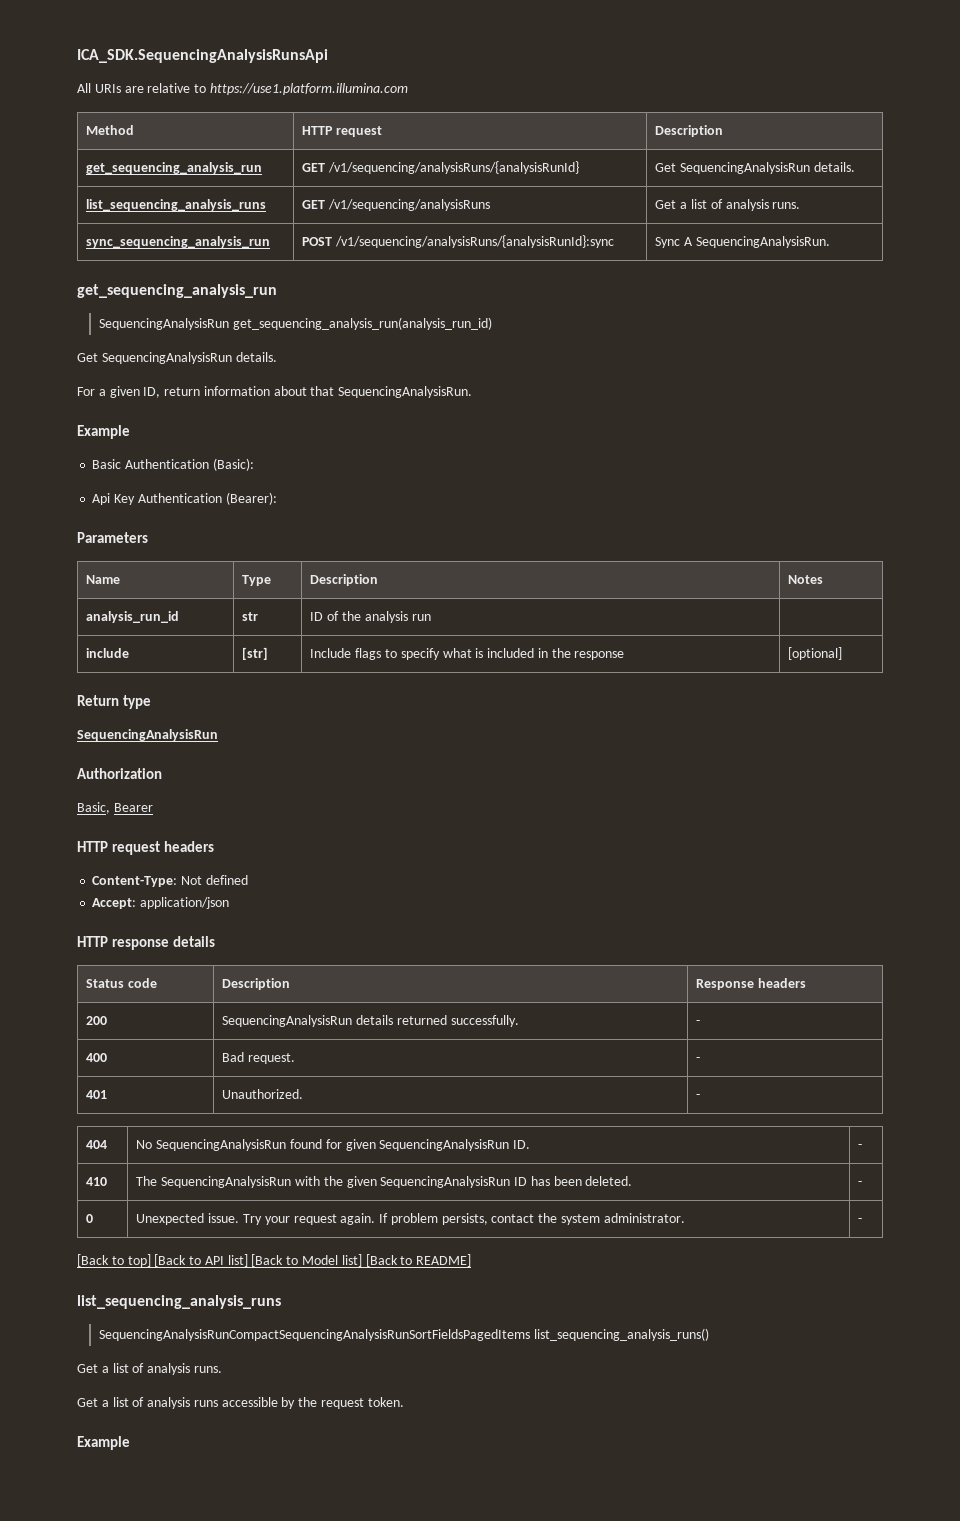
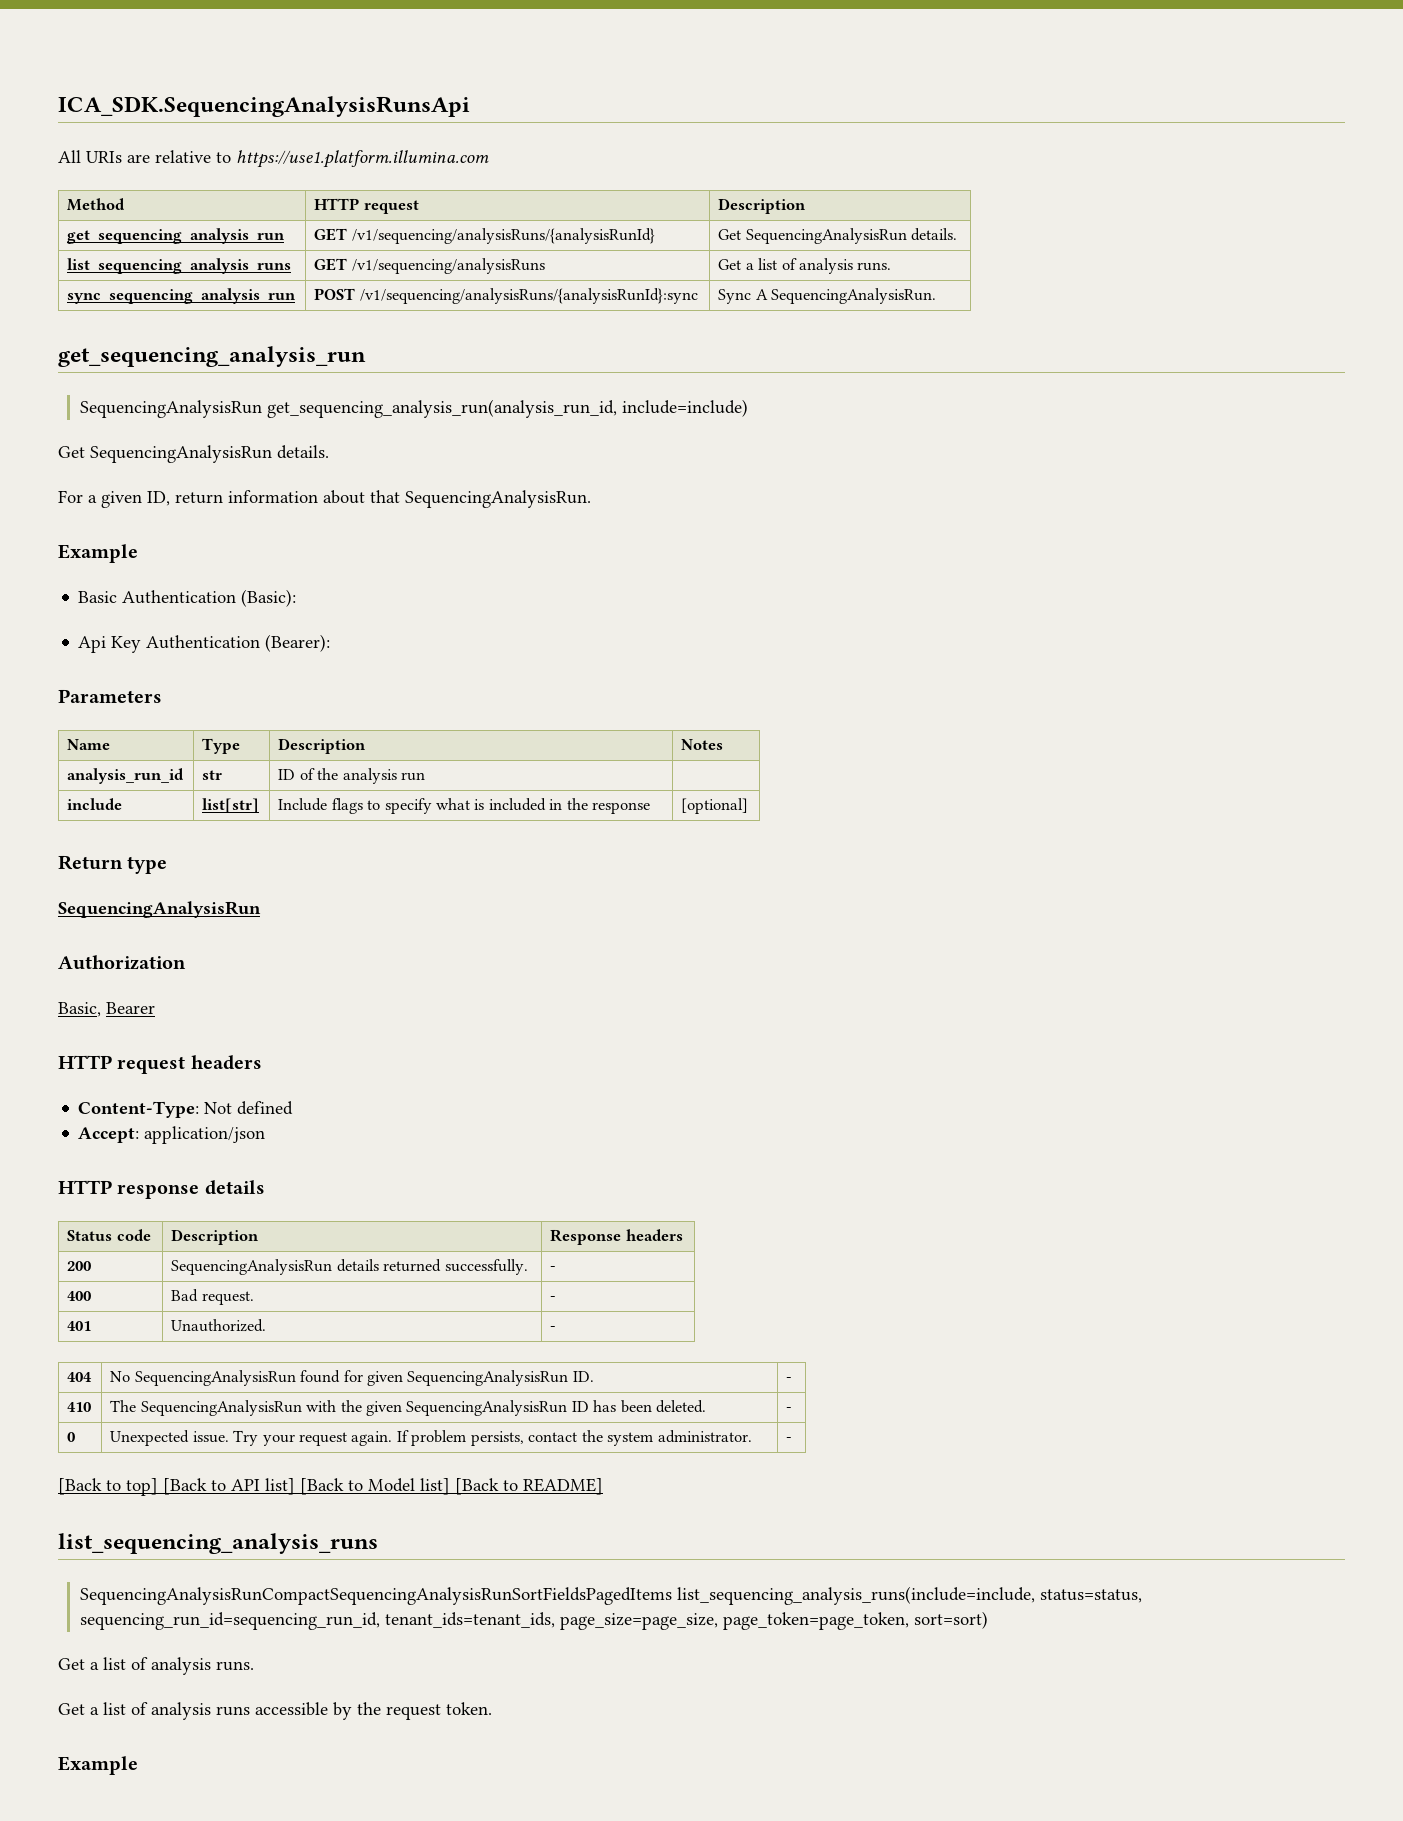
- SequencingAnalysisRun get_sequencing_analysis_run(analysis_run_id)
+ SequencingAnalysisRun get_sequencing_analysis_run(analysis_run_id, include=include)
- include | [str] | Include flags to specify what is included in the response | [optional]
+ include | list[str] | Include flags to specify what is included in the response | [optional]
- SequencingAnalysisRunCompactSequencingAnalysisRunSortFieldsPagedItems list_sequencing_analysis_runs()
+ SequencingAnalysisRunCompactSequencingAnalysisRunSortFieldsPagedItems list_sequencing_analysis_runs(include=include, status=status, sequencing_run_id=sequencing_run_id, tenant_ids=tenant_ids, page_size=page_size, page_token=page_token, sort=sort)

